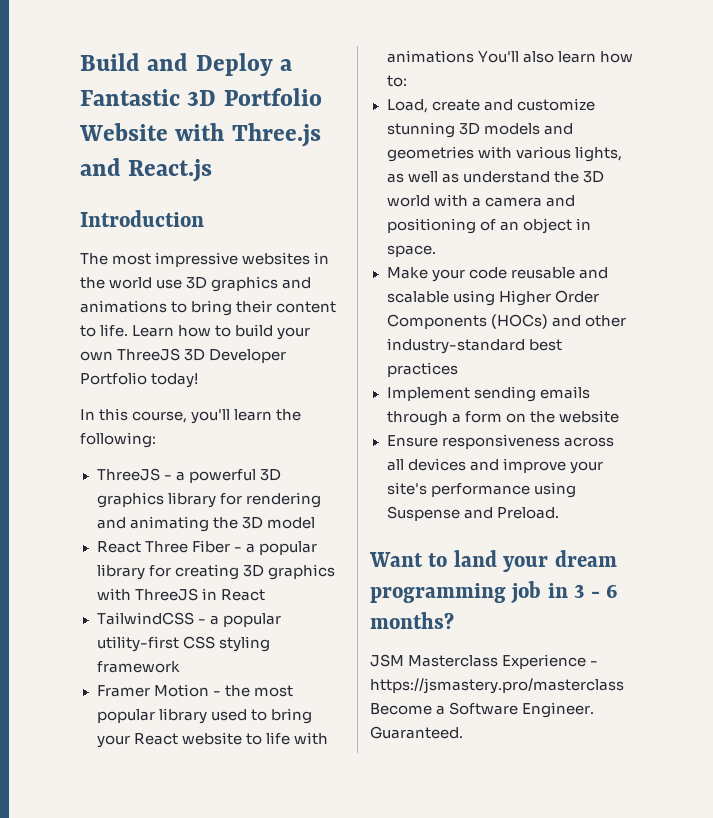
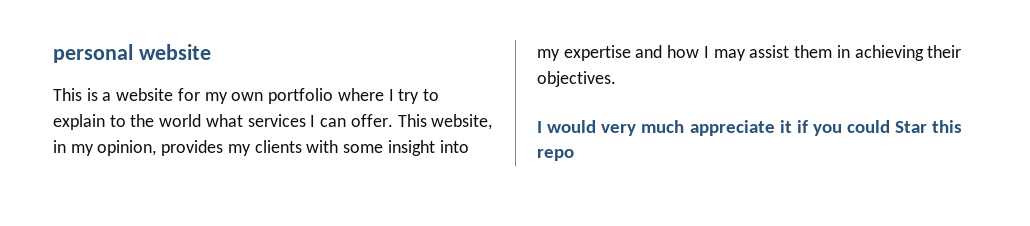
- Build and Deploy a Fantastic 3D Portfolio Website with Three.js and React.js
- Introduction
- The most impressive websites in the world use 3D graphics and animations to bring their content to life. Learn how to build your own ThreeJS 3D Developer Portfolio today!
- In this course, you'll learn the following:
- ThreeJS - a powerful 3D graphics library for rendering and animating the 3D model
- React Three Fiber - a popular library for creating 3D graphics with ThreeJS in React
- TailwindCSS - a popular utility-first CSS styling framework
- Framer Motion - the most popular library used to bring your React website to life with animations You'll also learn how to:
- Load, create and customize stunning 3D models and geometries with various lights, as well as understand the 3D world with a camera and positioning of an object in space.
- Make your code reusable and scalable using Higher Order Components (HOCs) and other industry-standard best practices
- Implement sending emails through a form on the website
- Ensure responsiveness across all devices and improve your site's performance using Suspense and Preload.
- Want to land your dream programming job in 3 - 6 months?
- JSM Masterclass Experience - https://jsmastery.pro/masterclass Become a Software Engineer. Guaranteed.
+ personal website
+ This is a website for my own portfolio where I try to explain to the world what services I can offer. This website, in my opinion, provides my clients with some insight into my expertise and how I may assist them in achieving their objectives.
+ I would very much appreciate it if you could Star this repo

